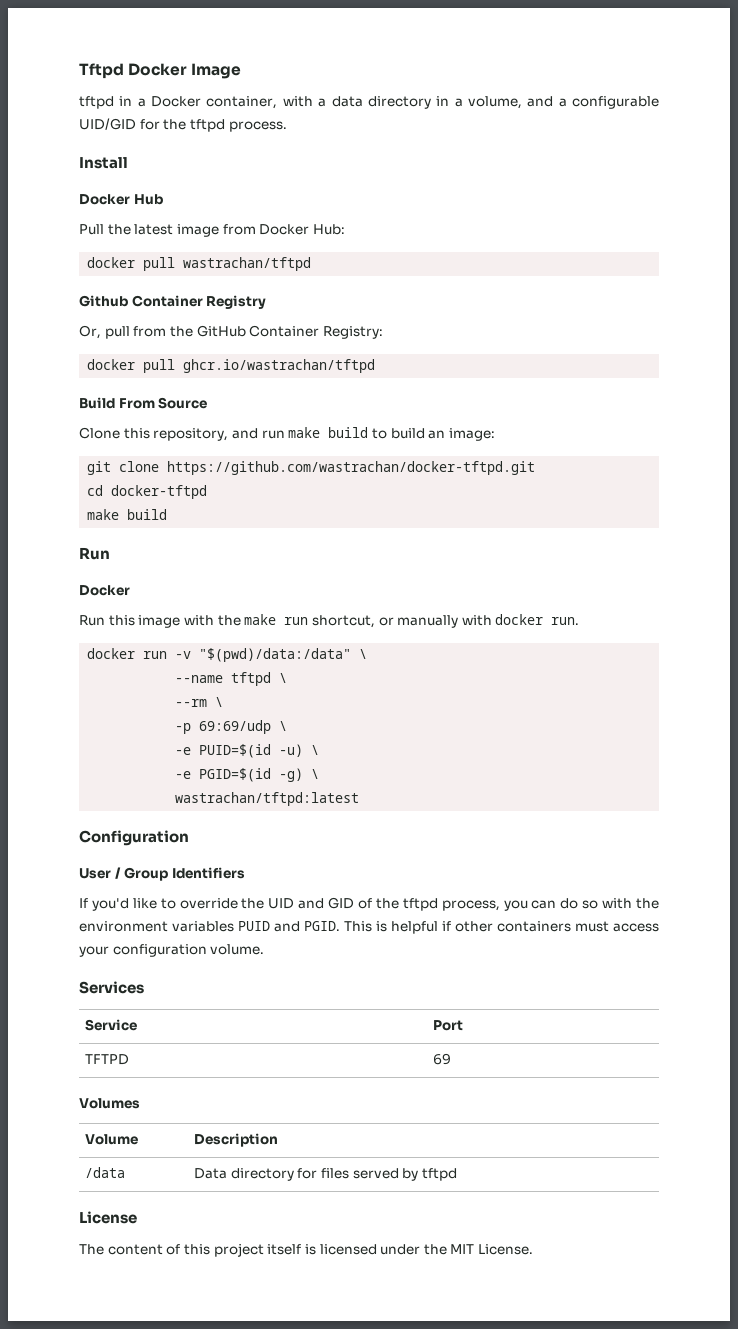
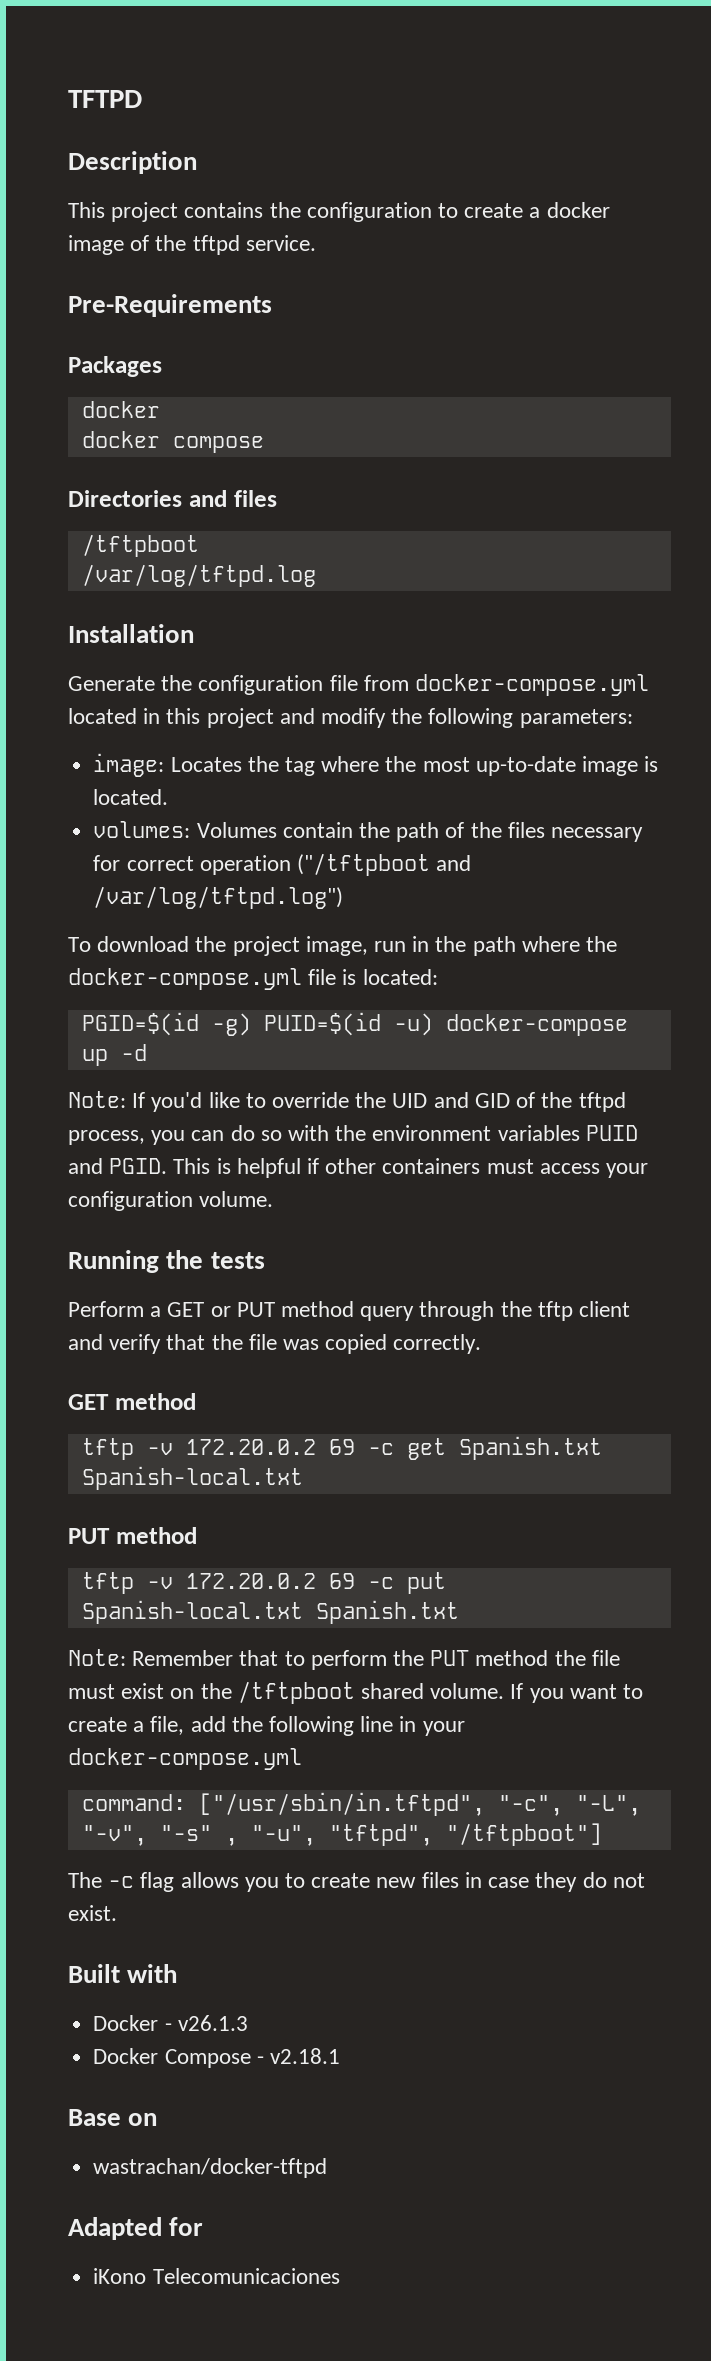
- Tftpd Docker Image
- tftpd in a Docker container, with a data directory in a volume, and a configurable UID/GID for the tftpd process.
- Install
- Docker Hub
- Pull the latest image from Docker Hub:
- docker pull wastrachan/tftpd
- Github Container Registry
- Or, pull from the GitHub Container Registry:
- docker pull ghcr.io/wastrachan/tftpd
- Build From Source
- Clone this repository, and run make build to build an image:
- git clone https://github.com/wastrachan/docker-tftpd.git
- cd docker-tftpd
- make build
- Run
- Docker
- Run this image with the make run shortcut, or manually with docker run.
- docker run -v "$(pwd)/data:/data" \
- --name tftpd \
- --rm \
- -p 69:69/udp \
- -e PUID=$(id -u) \
- -e PGID=$(id -g) \
- wastrachan/tftpd:latest
- Configuration
- User / Group Identifiers
- If you'd like to override the UID and GID of the tftpd process, you can do so with the environment variables PUID and PGID.
+ TFTPD
+ Description
+ This project contains the configuration to create a docker image of the tftpd service.
+ Pre-Requirements
+ Packages
+ docker
+ docker compose
+ Directories and files
+ /tftpboot
+ /var/log/tftpd.log
+ Installation
+ Generate the configuration file from docker-compose.yml located in this project and modify the following parameters:
+ image: Locates the tag where the most up-to-date image is located.
+ volumes: Volumes contain the path of the files necessary for correct operation ("/tftpboot and /var/log/tftpd.log")
+ To download the project image, run in the path where the docker-compose.yml file is located:
+ PGID=$(id -g) PUID=$(id -u) docker-compose up -d
+ Note: If you'd like to override the UID and GID of the tftpd process, you can do so with the environment variables PUID and PGID.
- Services
- Service | Port
- TFTPD | 69
- Volumes
- Volume | Description
- /data | Data directory for files served by tftpd
- License
- The content of this project itself is licensed under the MIT License.
+ Running the tests
+ Perform a GET or PUT method query through the tftp client and verify that the file was copied correctly.
+ GET method
+ tftp -v 172.20.0.2 69 -c get Spanish.txt Spanish-local.txt
+ PUT method
+ tftp -v 172.20.0.2 69 -c put Spanish-local.txt Spanish.txt
+ Note: Remember that to perform the PUT method the file must exist on the /tftpboot shared volume. If you want to create a file, add the following line in your docker-compose.yml
+ command: ["/usr/sbin/in.tftpd", "-c", "-L", "-v", "-s" , "-u", "tftpd", "/tftpboot"]
+ The -c flag allows you to create new files in case they do not exist.
+ Built with
+ Docker - v26.1.3
+ Docker Compose - v2.18.1
+ Base on
+ wastrachan/docker-tftpd
+ Adapted for
+ iKono Telecomunicaciones

